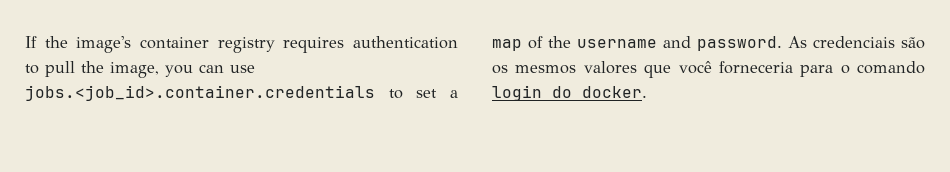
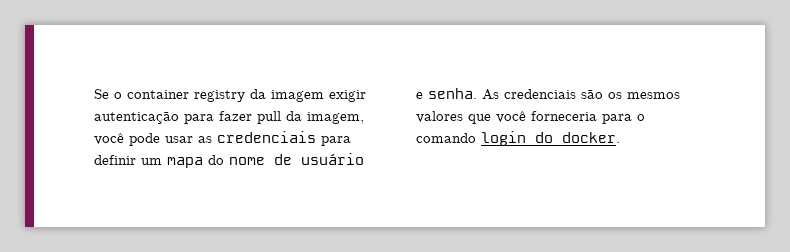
- If the image's container registry requires authentication to pull the image, you can use jobs.<job_id>.container.credentials to set a map of the username and password.
+ Se o container registry da imagem exigir autenticação para fazer pull da imagem, você pode usar as credenciais para definir um mapa do nome de usuário e senha.

